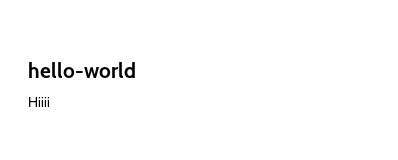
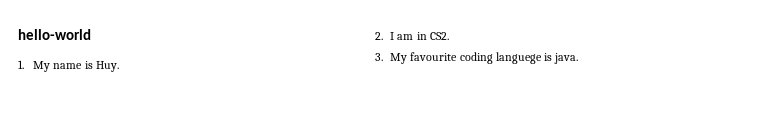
- Hiiii
+ 1. My name is Huy.
+ 2. I am in CS2.
+ 3. My favourite coding languege is java.

